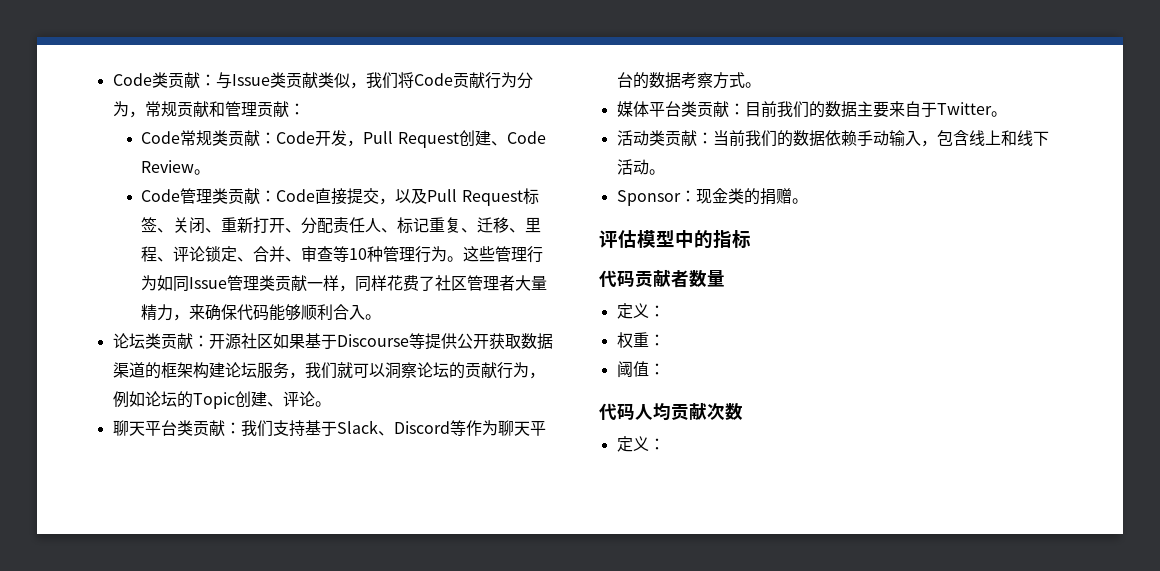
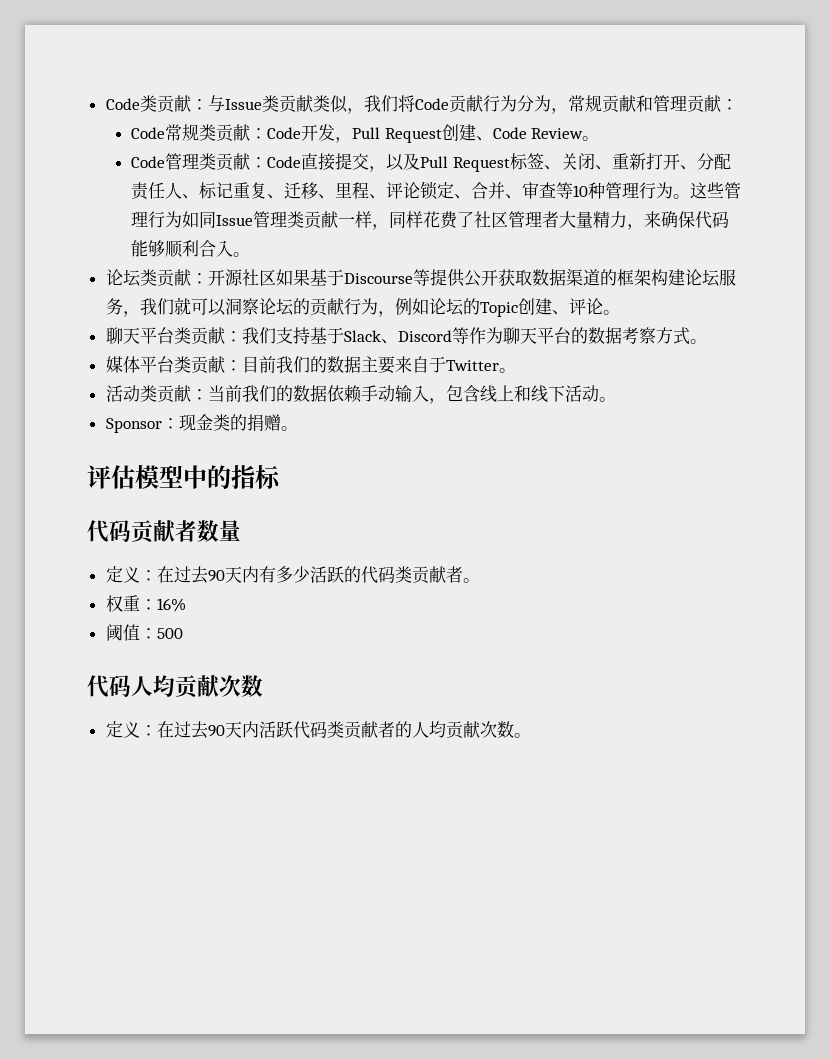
  代码贡献者数量
- 定义：
+ 定义：在过去90天内有多少活跃的代码类贡献者。
- 权重：
+ 权重：16%
- 阈值：
+ 阈值：500
  代码人均贡献次数
- 定义：
+ 定义：在过去90天内活跃代码类贡献者的人均贡献次数。

